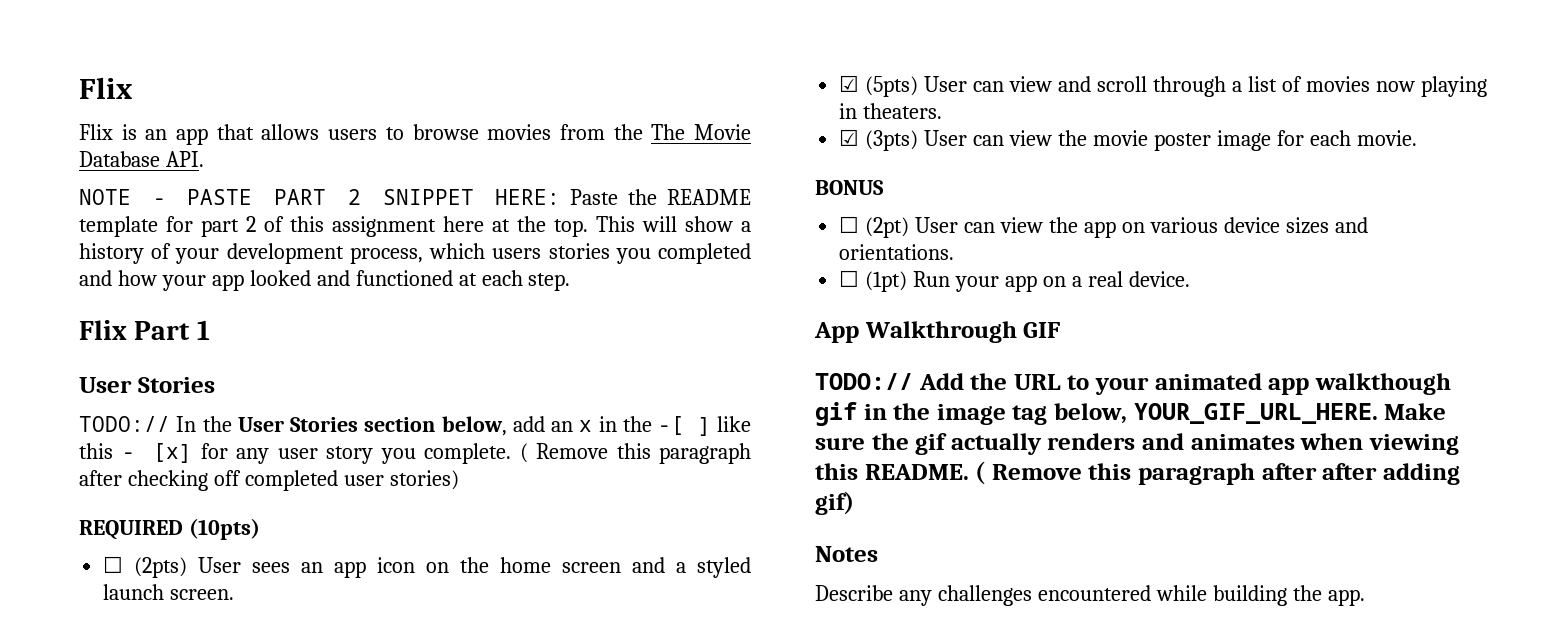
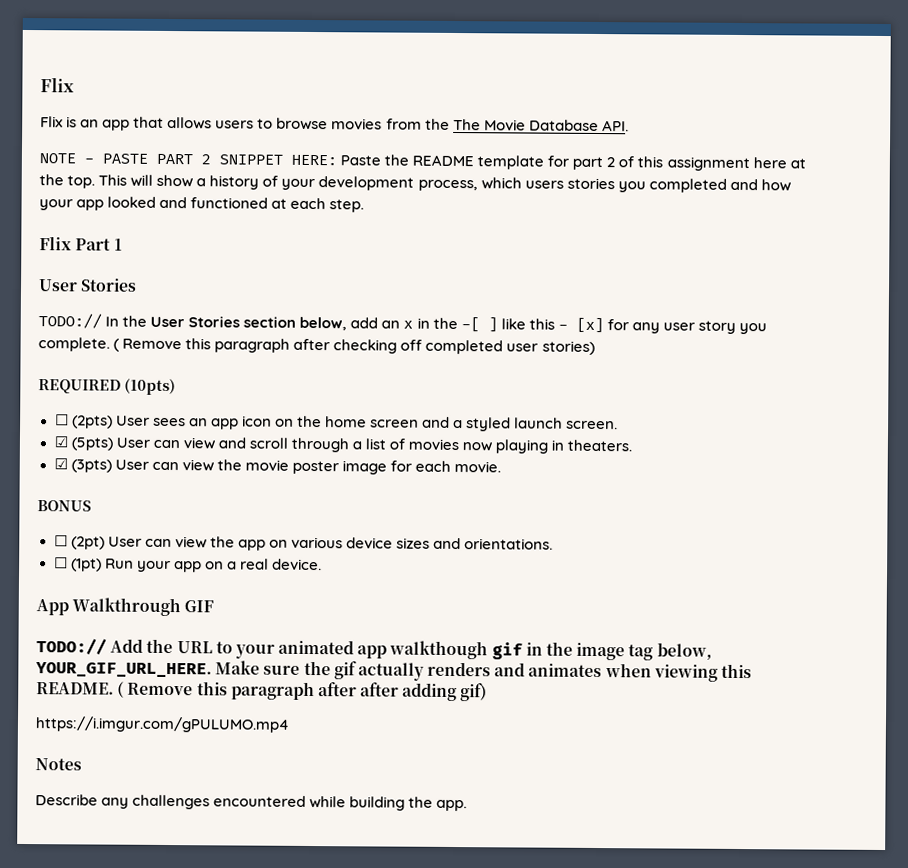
+ https://i.imgur.com/gPULUMO.mp4

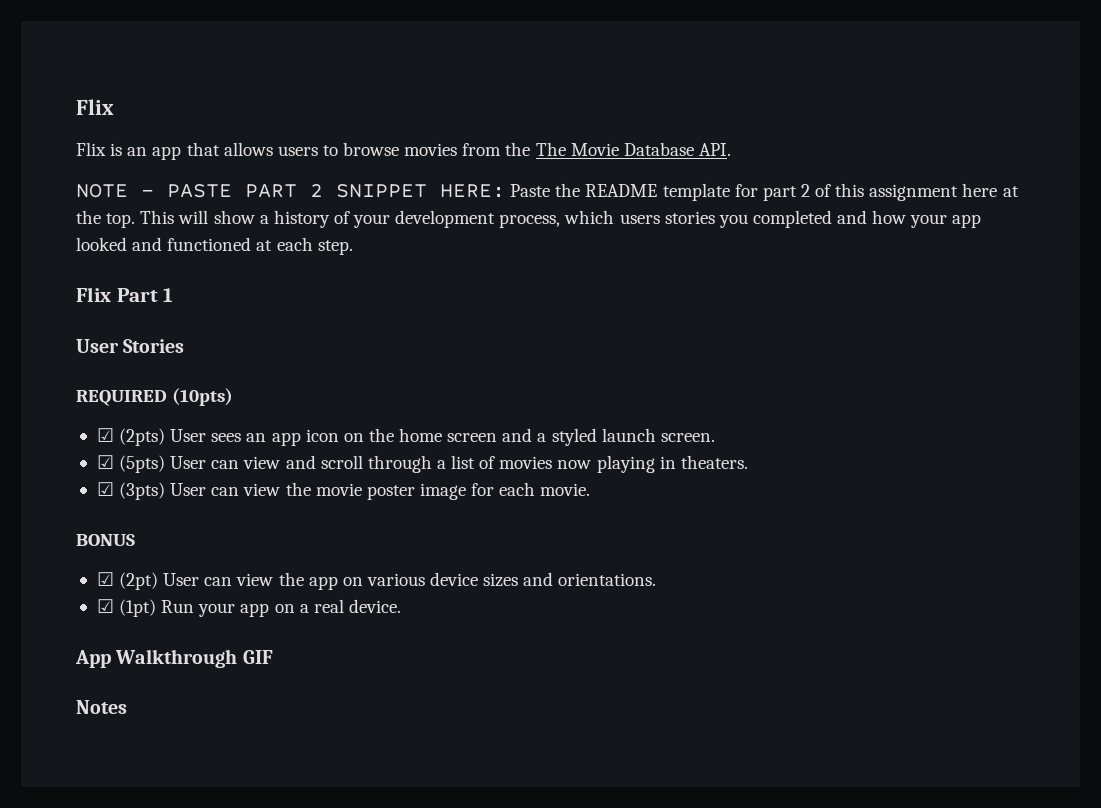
- TODO:// In the User Stories section below, add an x in the -[ ] like this - [x] for any user story you complete. ( Remove this paragraph after checking off completed user stories)
- ☐ (2pts) User sees an app icon on the home screen and a styled launch screen.
+ ☑ (2pts) User sees an app icon on the home screen and a styled launch screen.
- ☐ (2pt) User can view the app on various device sizes and orientations.
+ ☑ (2pt) User can view the app on various device sizes and orientations.
- ☐ (1pt) Run your app on a real device.
+ ☑ (1pt) Run your app on a real device.
- TODO:// Add the URL to your animated app walkthough gif in the image tag below, YOUR_GIF_URL_HERE. Make sure the gif actually renders and animates when viewing this README. ( Remove this paragraph after after adding gif)
- https://i.imgur.com/gPULUMO.mp4
  Notes
- Describe any challenges encountered while building the app.

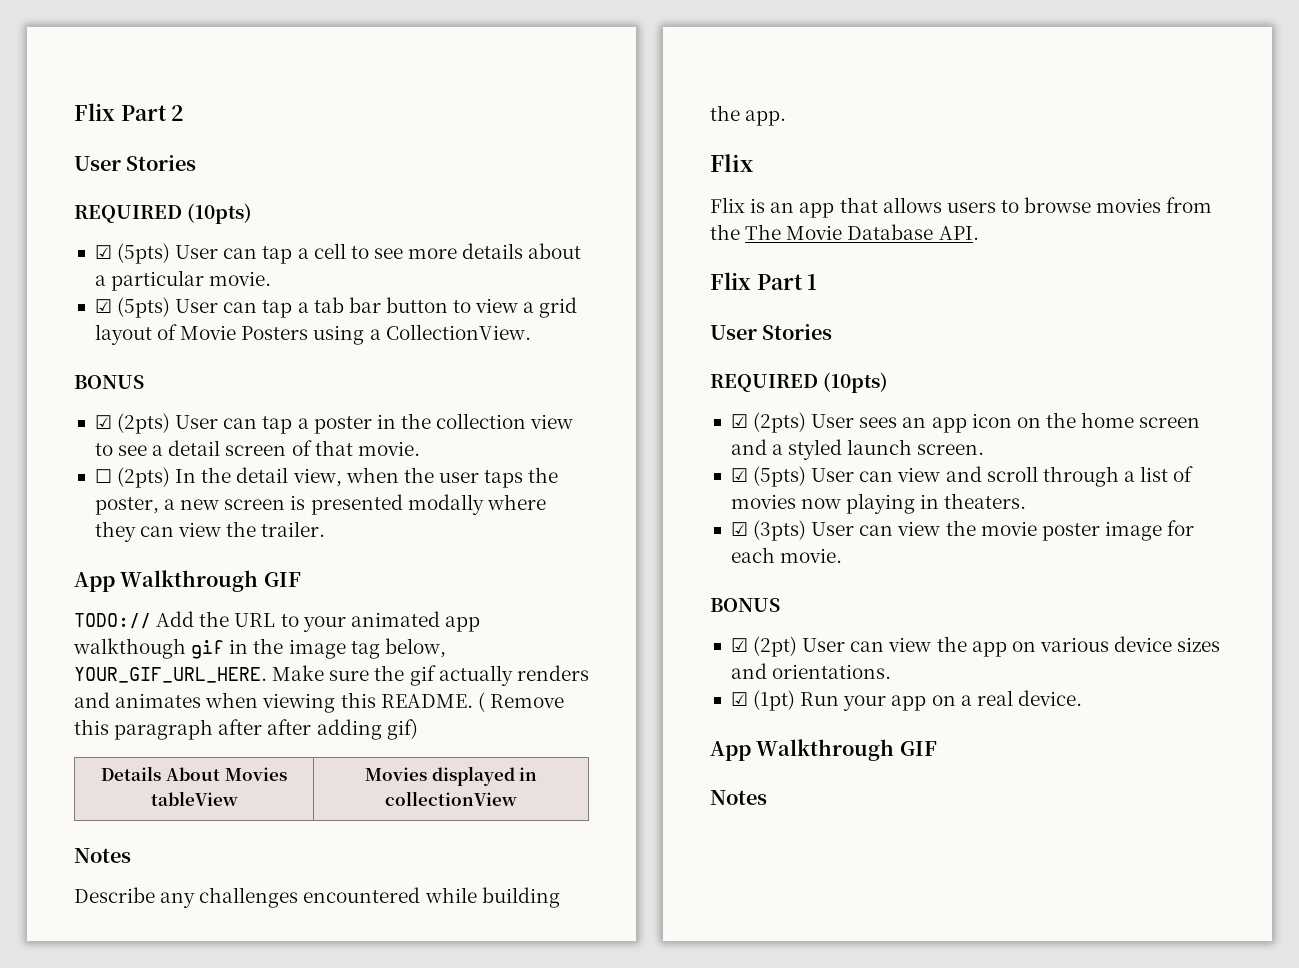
+ Flix Part 2
+ User Stories
+ REQUIRED (10pts)
+ ☑ (5pts) User can tap a cell to see more details about a particular movie.
+ ☑ (5pts) User can tap a tab bar button to view a grid layout of Movie Posters using a CollectionView.
+ BONUS
+ ☑ (2pts) User can tap a poster in the collection view to see a detail screen of that movie.
+ ☐ (2pts) In the detail view, when the user taps the poster, a new screen is presented modally where they can view the trailer.
+ App Walkthrough GIF
+ TODO:// Add the URL to your animated app walkthough gif in the image tag below, YOUR_GIF_URL_HERE. Make sure the gif actually renders and animates when viewing this README. ( Remove this paragraph after after adding gif)
+ Details About Movies tableView | Movies displayed in collectionView
+ Notes
+ Describe any challenges encountered while building the app.
- NOTE - PASTE PART 2 SNIPPET HERE: Paste the README template for part 2 of this assignment here at the top. This will show a history of your development process, which users stories you completed and how your app looked and functioned at each step.

